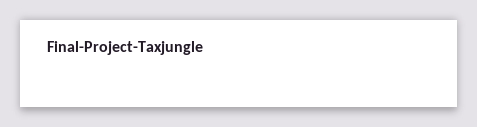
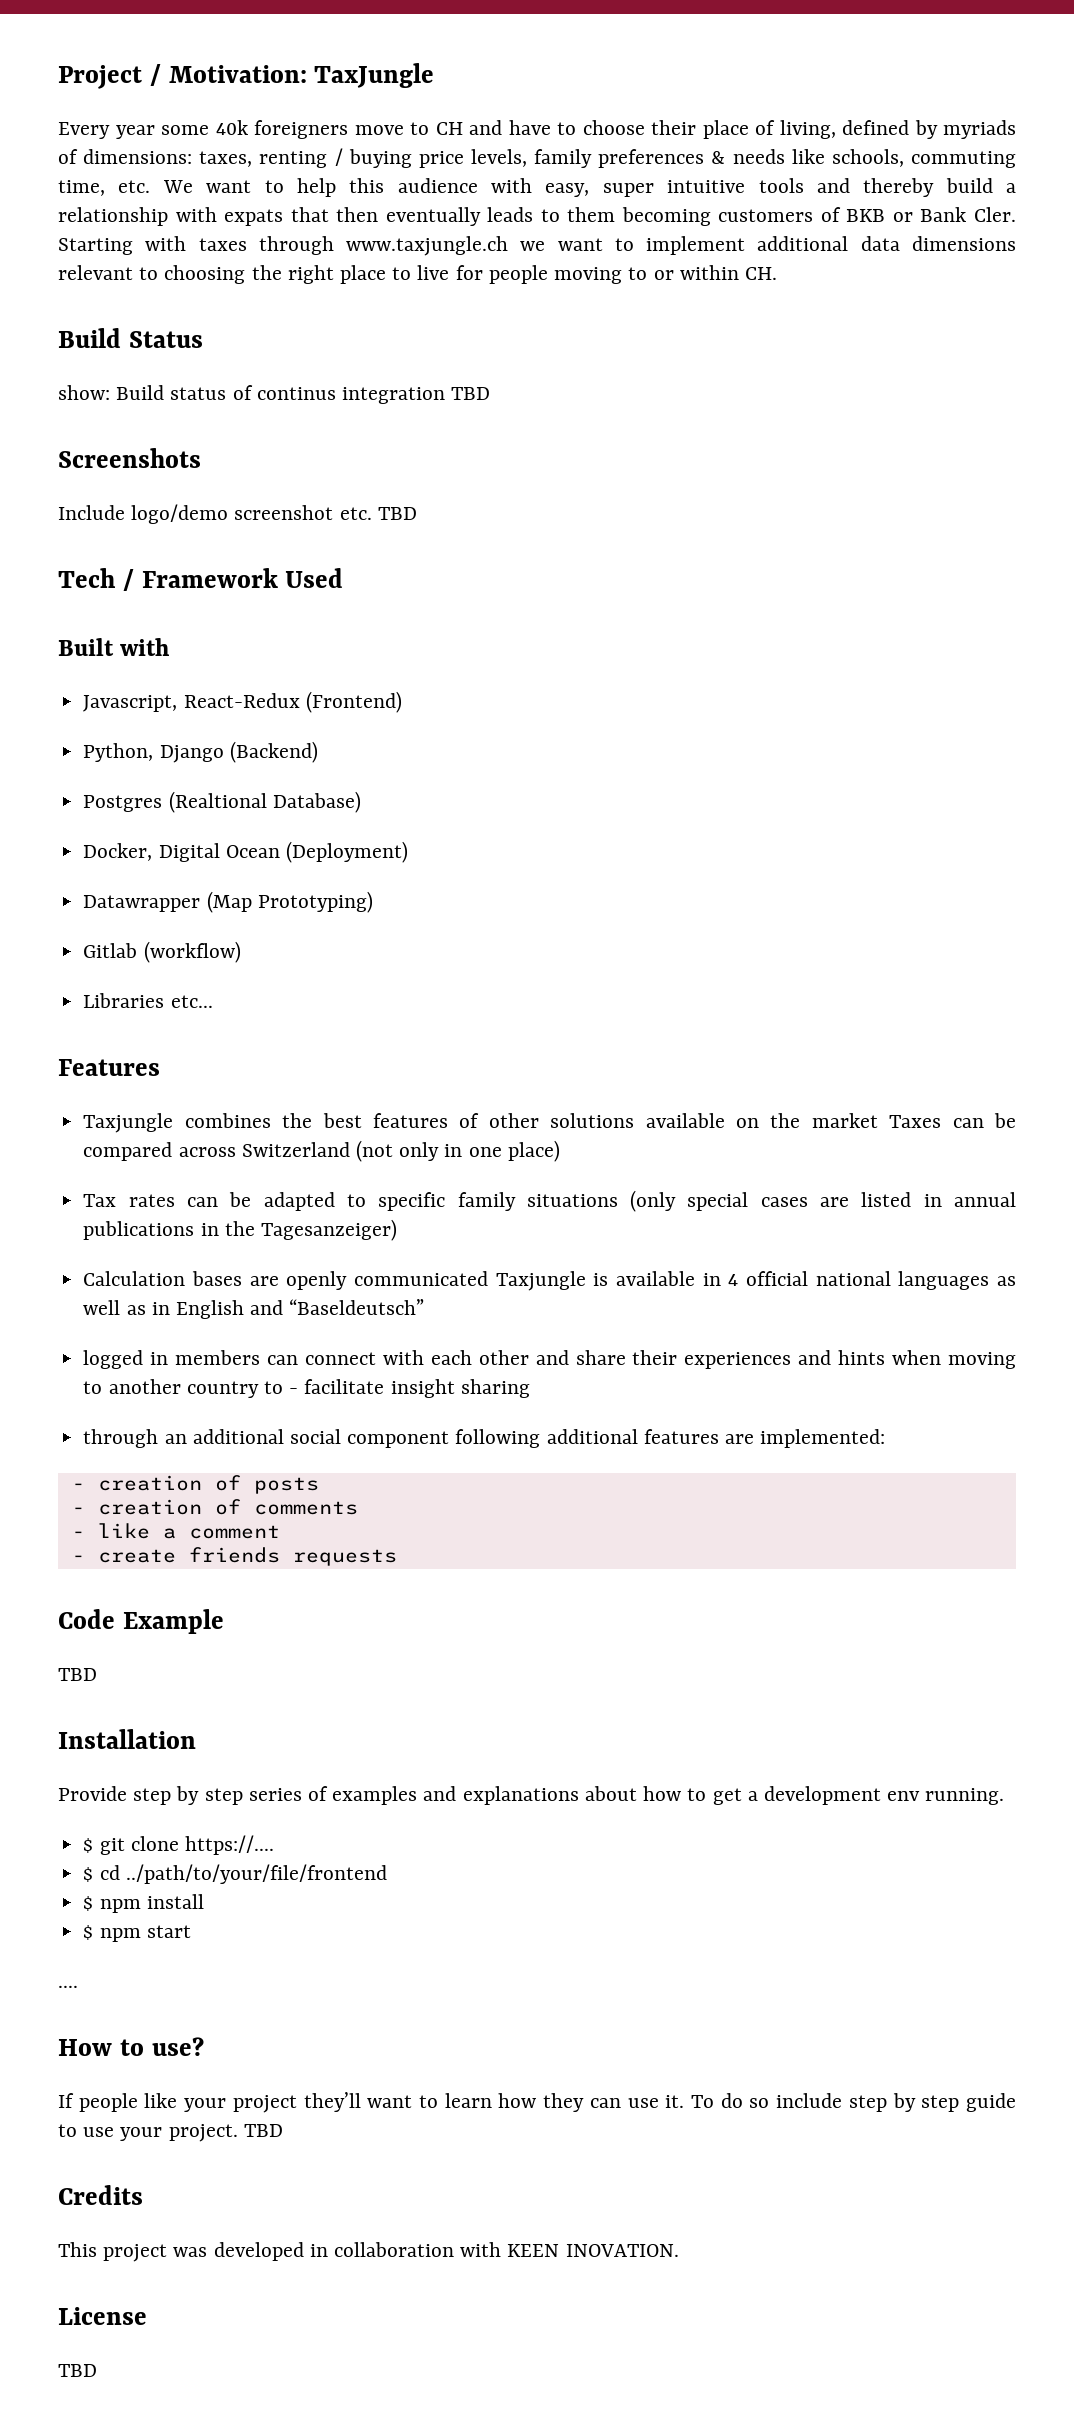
- Final-Project-Taxjungle
+ Project / Motivation: TaxJungle
+ Every year some 40k foreigners move to CH and have to choose their place of living, defined by myriads of dimensions: taxes, renting / buying price levels, family preferences & needs like schools, commuting time, etc. We want to help this audience with easy, super intuitive tools and thereby build a relationship with expats that then eventually leads to them becoming customers of BKB or Bank Cler. Starting with taxes through www.taxjungle.ch we want to implement additional data dimensions relevant to choosing the right place to live for people moving to or within CH.
+ Build Status
+ show: Build status of continus integration TBD
+ Screenshots
+ Include logo/demo screenshot etc. TBD
+ Tech / Framework Used
+ Built with
+ Javascript, React-Redux (Frontend)
+ Python, Django (Backend)
+ Postgres (Realtional Database)
+ Docker, Digital Ocean (Deployment)
+ Datawrapper (Map Prototyping)
+ Gitlab (workflow)
+ Libraries etc...
+ Features
+ Taxjungle combines the best features of other solutions available on the market Taxes can be compared across Switzerland (not only in one place)
+ Tax rates can be adapted to specific family situations (only special cases are listed in annual publications in the Tagesanzeiger)
+ Calculation bases are openly communicated Taxjungle is available in 4 official national languages as well as in English and “Baseldeutsch”
+ logged in members can connect with each other and share their experiences and hints when moving to another country to - facilitate insight sharing
+ through an additional social component following additional features are implemented:
+ - creation of posts
+ - creation of comments
+ - like a comment
+ - create friends requests
+ Code Example
+ TBD
+ Installation
+ Provide step by step series of examples and explanations about how to get a development env running.
+ $ git clone https://....
+ $ cd ../path/to/your/file/frontend
+ $ npm install
+ $ npm start
+ ....
+ How to use?
+ If people like your project they’ll want to learn how they can use it. To do so include step by step guide to use your project. TBD
+ Credits
+ This project was developed in collaboration with KEEN INOVATION.
+ License
+ TBD

